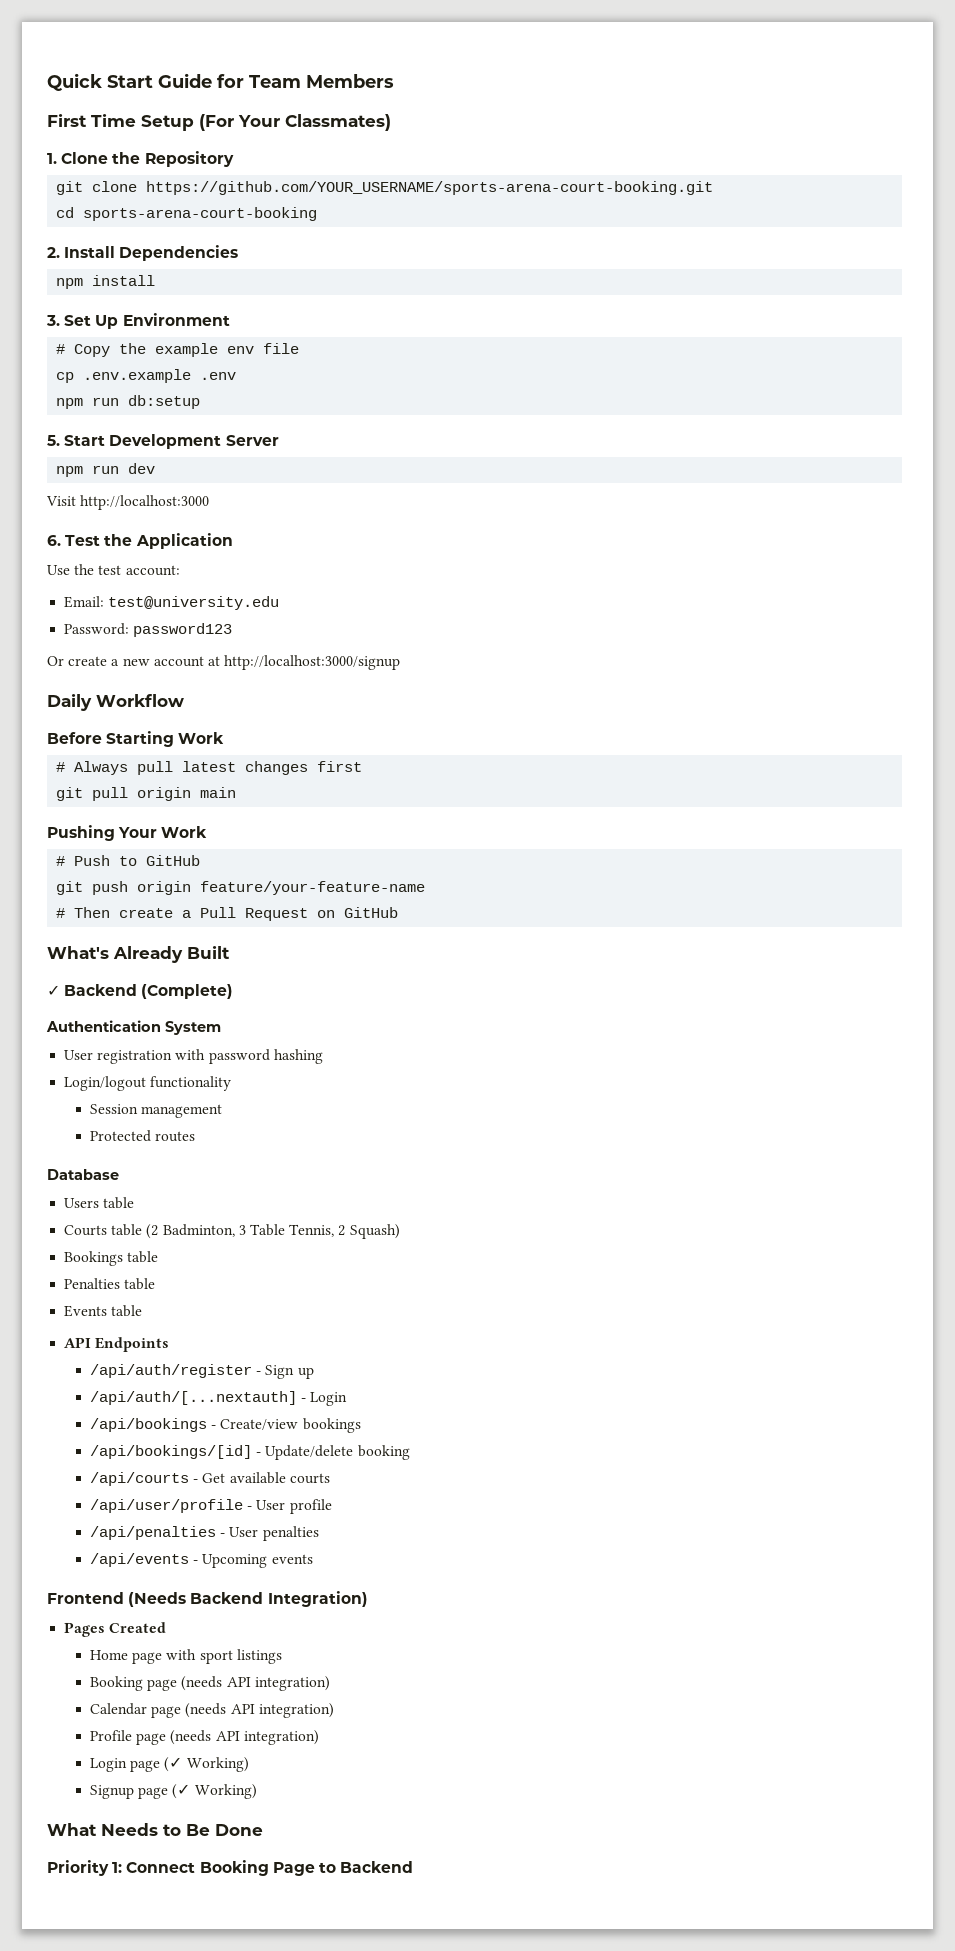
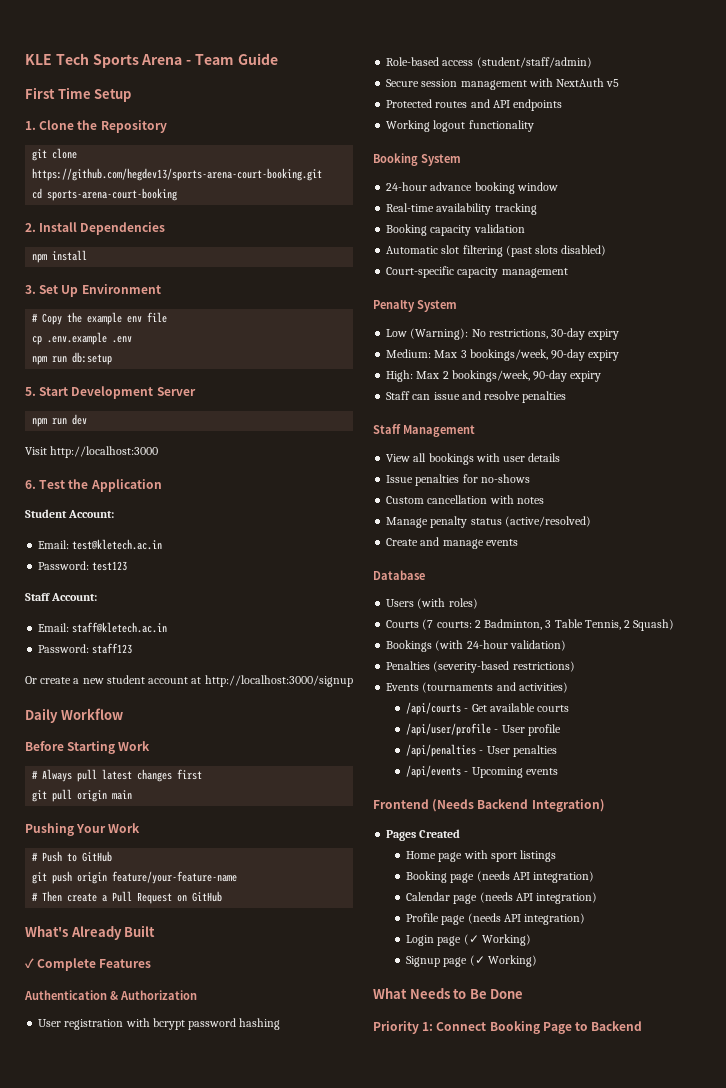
- Quick Start Guide for Team Members
+ KLE Tech Sports Arena - Team Guide
- First Time Setup (For Your Classmates)
+ First Time Setup
- git clone https://github.com/YOUR_USERNAME/sports-arena-court-booking.git
+ git clone https://github.com/hegdev13/sports-arena-court-booking.git
- Use the test account:
- Email: test@university.edu
- Password: password123
+ Student Account:
+ Email: test@kletech.ac.in
+ Password: test123
+ Staff Account:
+ Email: staff@kletech.ac.in
+ Password: staff123
- Or create a new account at http://localhost:3000/signup
+ Or create a new student account at http://localhost:3000/signup
- ✓ Backend (Complete)
+ ✓ Complete Features
- Authentication System
+ Authentication & Authorization
- User registration with password hashing
+ User registration with bcrypt password hashing
- Login/logout functionality
- Session management
- Protected routes
+ Role-based access (student/staff/admin)
+ Secure session management with NextAuth v5
+ Protected routes and API endpoints
+ Working logout functionality
+ Booking System
+ 24-hour advance booking window
+ Real-time availability tracking
+ Booking capacity validation
+ Automatic slot filtering (past slots disabled)
+ Court-specific capacity management
+ Penalty System
+ Low (Warning): No restrictions, 30-day expiry
+ Medium: Max 3 bookings/week, 90-day expiry
+ High: Max 2 bookings/week, 90-day expiry
+ Staff can issue and resolve penalties
+ Staff Management
+ View all bookings with user details
+ Issue penalties for no-shows
+ Custom cancellation with notes
+ Manage penalty status (active/resolved)
+ Create and manage events
- Users table
+ Users (with roles)
- Courts table (2 Badminton, 3 Table Tennis, 2 Squash)
+ Courts (7 courts: 2 Badminton, 3 Table Tennis, 2 Squash)
- Bookings table
+ Bookings (with 24-hour validation)
- Penalties table
+ Penalties (severity-based restrictions)
- Events table
- API Endpoints
- /api/auth/register - Sign up
- /api/auth/[...nextauth] - Login
- /api/bookings - Create/view bookings
- /api/bookings/[id] - Update/delete booking
+ Events (tournaments and activities)

